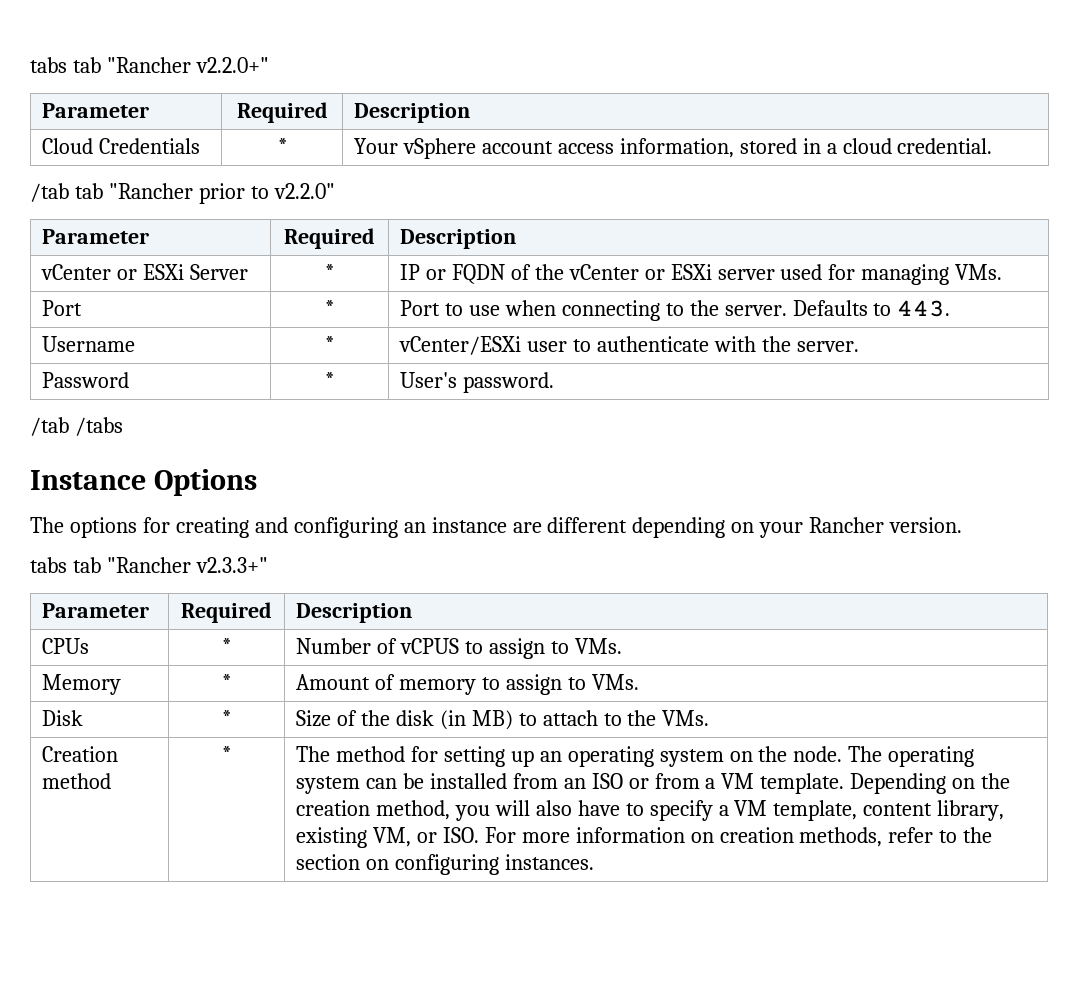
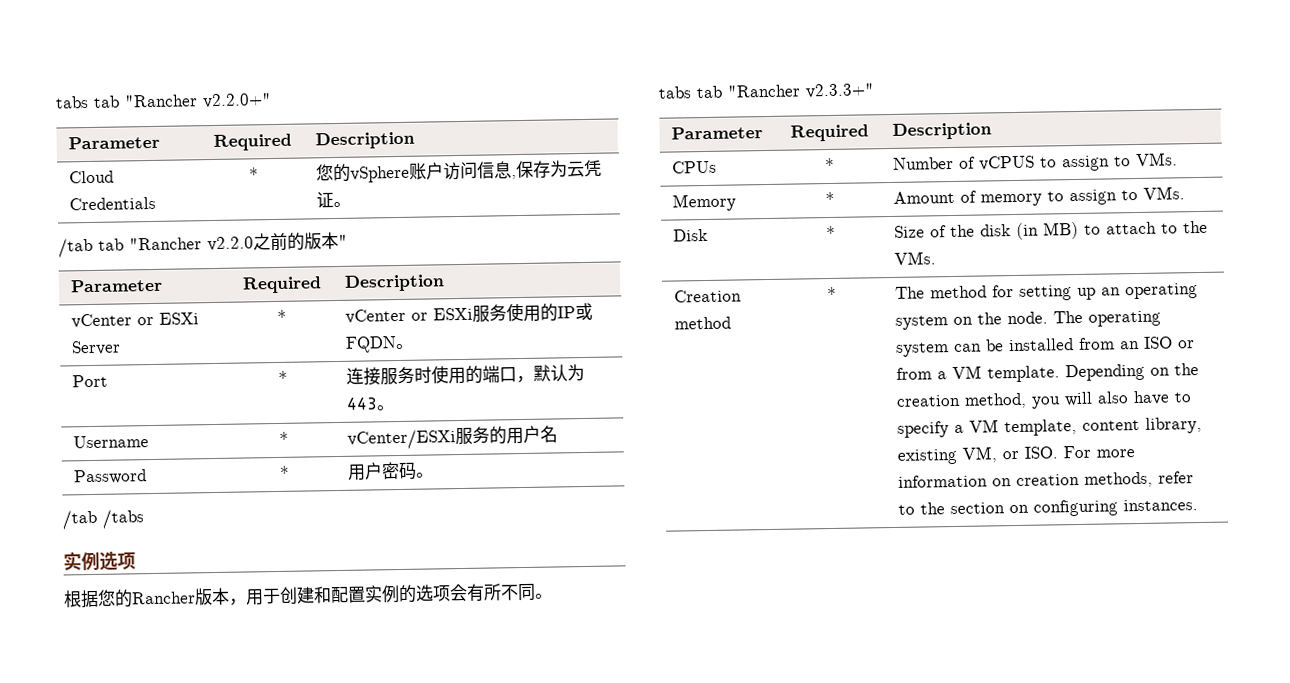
- Cloud Credentials | * | Your vSphere account access information, stored in a cloud credential.
+ Cloud Credentials | * | 您的vSphere账户访问信息,保存为云凭证。
- /tab tab "Rancher prior to v2.2.0"
+ /tab tab "Rancher v2.2.0之前的版本"
- vCenter or ESXi Server | * | IP or FQDN of the vCenter or ESXi server used for managing VMs.
- Port | * | Port to use when connecting to the server. Defaults to 443.
- Username | * | vCenter/ESXi user to authenticate with the server.
+ vCenter or ESXi Server | * | vCenter or ESXi服务使用的IP或FQDN。
+ Port | * | 连接服务时使用的端口，默认为443。
+ Username | * | vCenter/ESXi服务的用户名
- Password | * | User's password.
+ Password | * | 用户密码。
- Instance Options
- The options for creating and configuring an instance are different depending on your Rancher version.
+ 实例选项
+ 根据您的Rancher版本，用于创建和配置实例的选项会有所不同。

